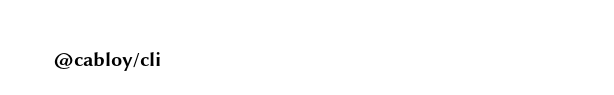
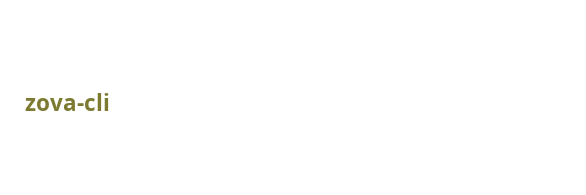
- @cabloy/cli
+ zova-cli

